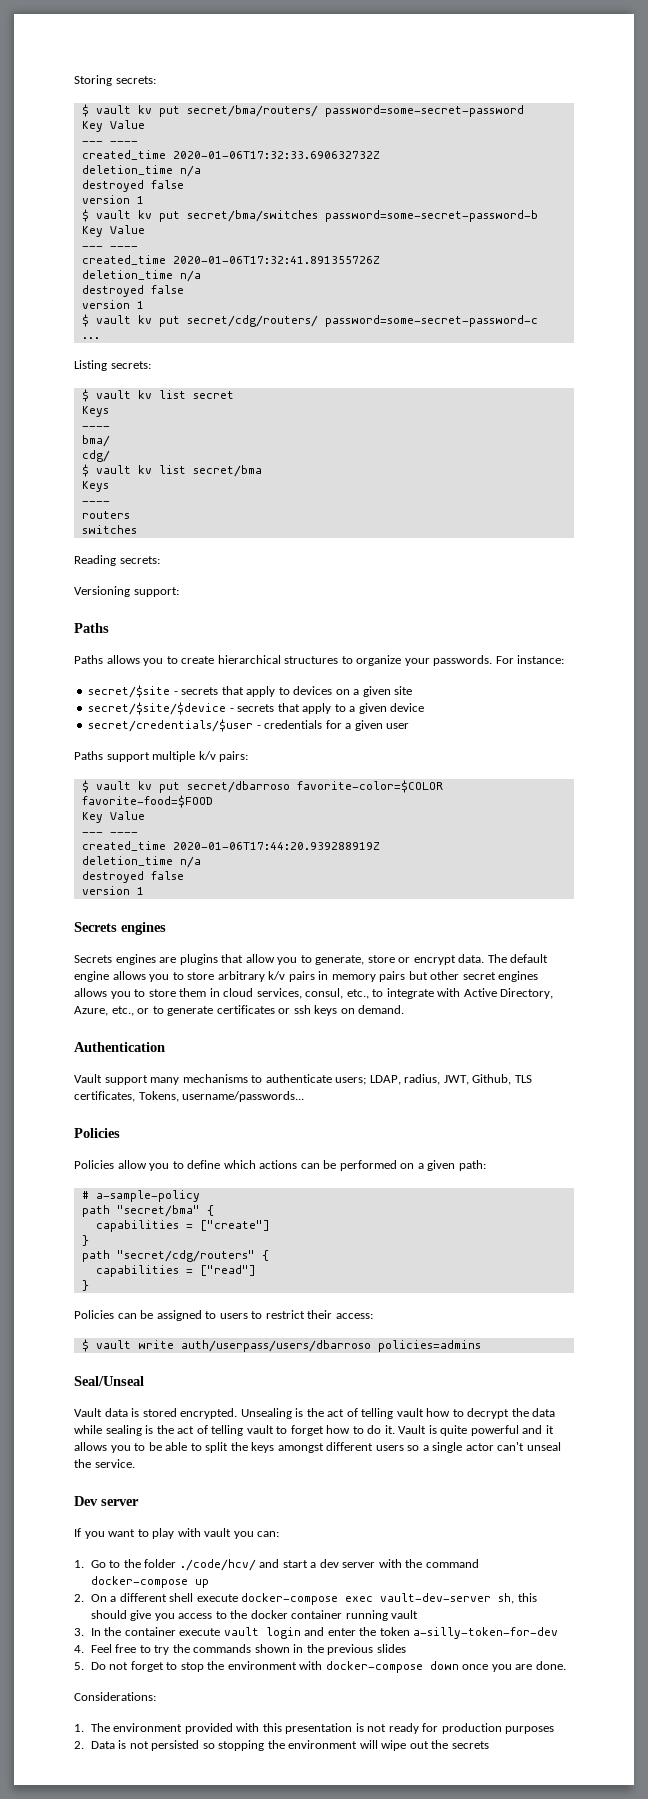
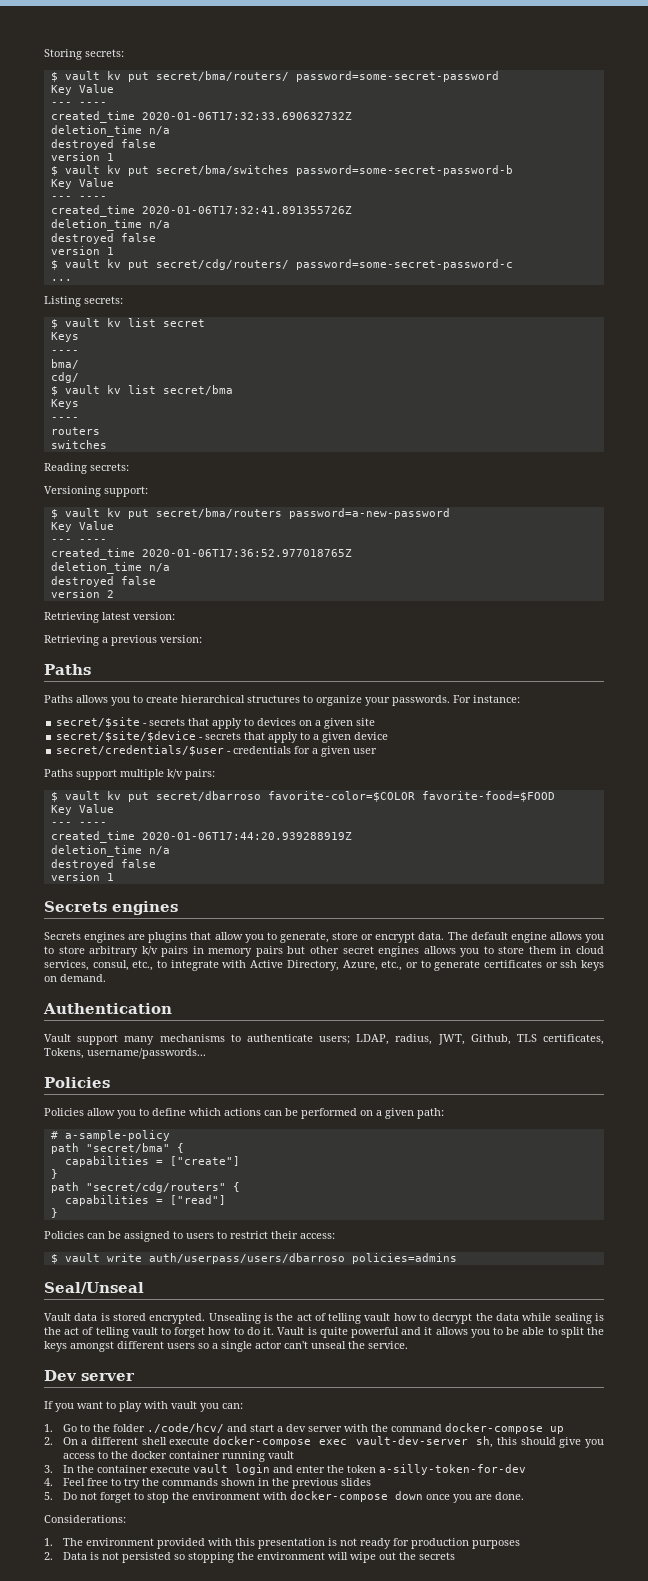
+ $ vault kv put secret/bma/routers password=a-new-password
+ Key Value
+ --- ----
+ created_time 2020-01-06T17:36:52.977018765Z
+ deletion_time n/a
+ destroyed false
+ version 2
+ Retrieving latest version:
+ Retrieving a previous version:

